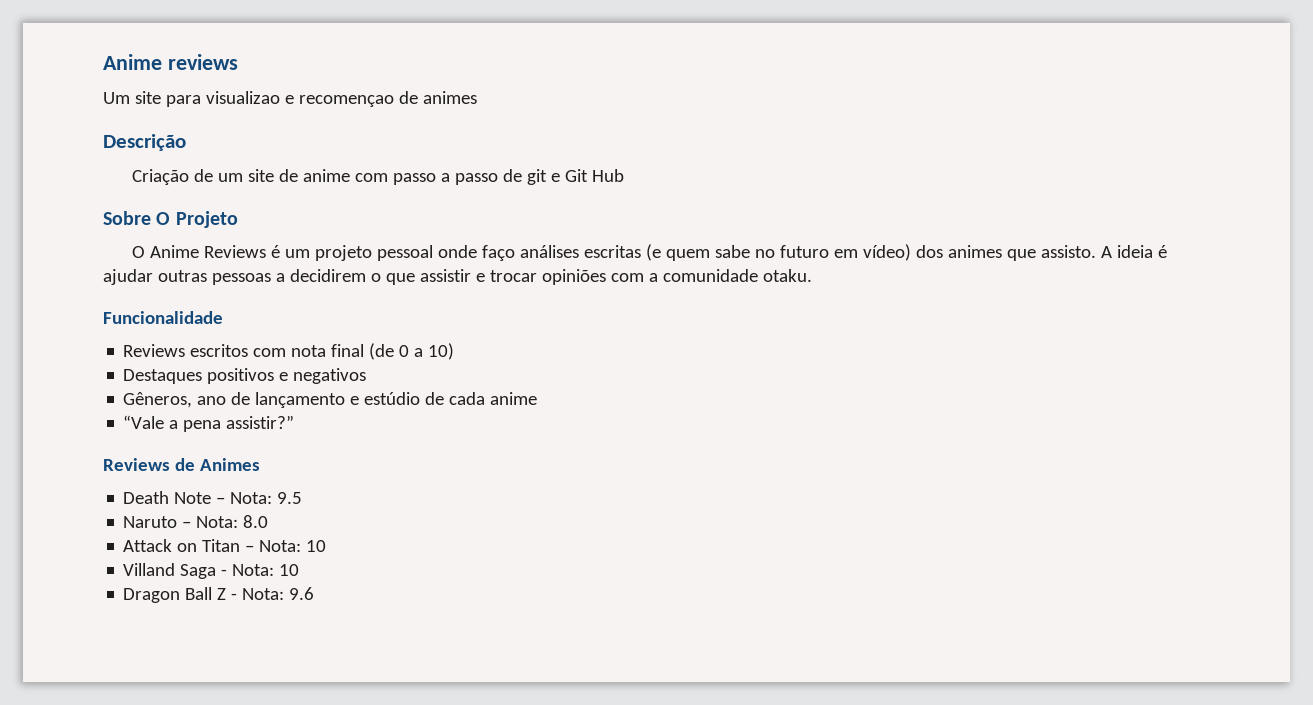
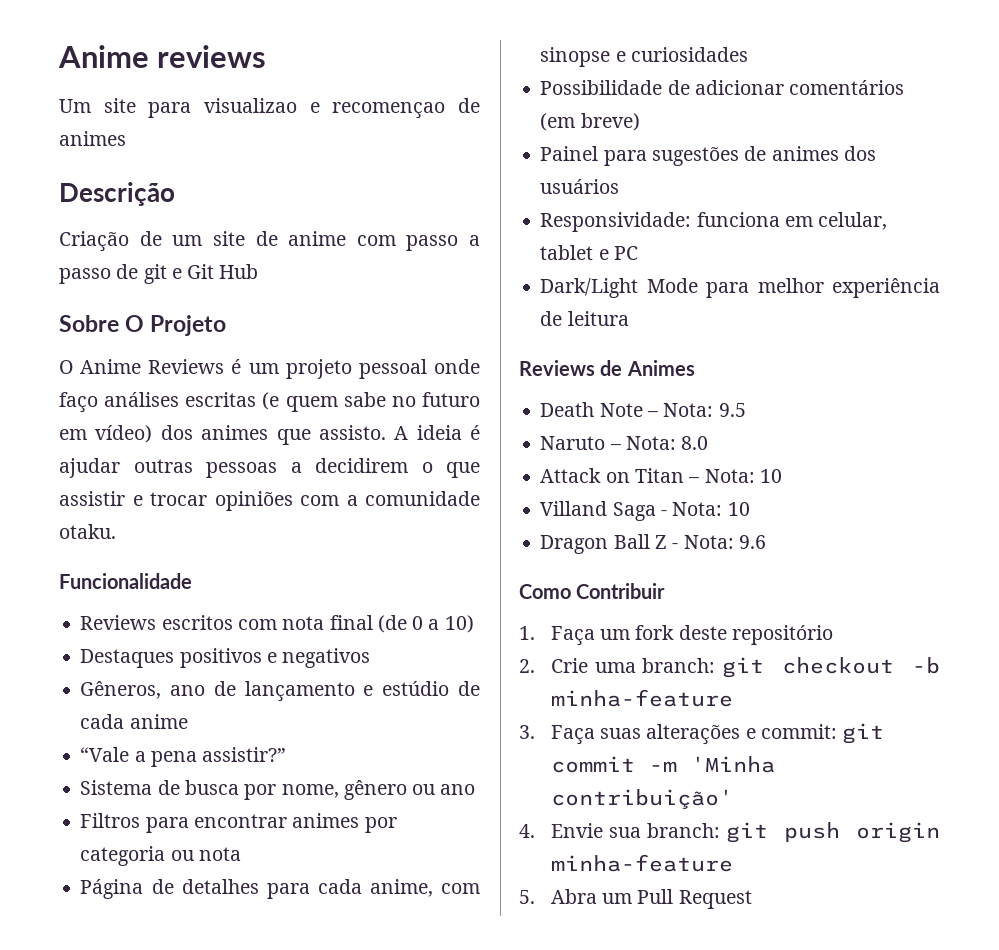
+ Sistema de busca por nome, gênero ou ano
+ Filtros para encontrar animes por categoria ou nota
+ Página de detalhes para cada anime, com sinopse e curiosidades
+ Possibilidade de adicionar comentários (em breve)
+ Painel para sugestões de animes dos usuários
+ Responsividade: funciona em celular, tablet e PC
+ Dark/Light Mode para melhor experiência de leitura
+ Como Contribuir
+ 1. Faça um fork deste repositório
+ 2. Crie uma branch: git checkout -b minha-feature
+ 3. Faça suas alterações e commit: git commit -m 'Minha contribuição'
+ 4. Envie sua branch: git push origin minha-feature
+ 5. Abra um Pull Request

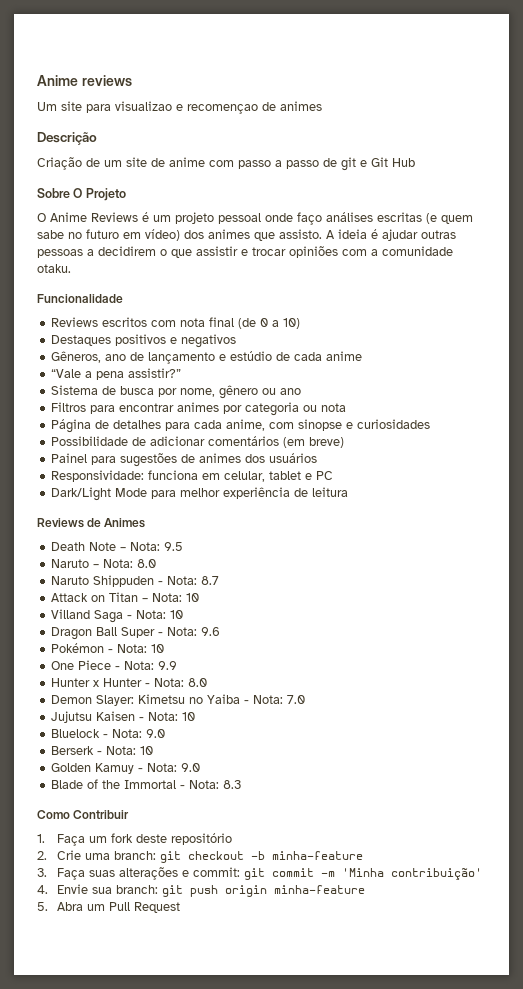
+ Naruto Shippuden - Nota: 8.7
- Dragon Ball Z - Nota: 9.6
+ Dragon Ball Super - Nota: 9.6
+ Pokémon - Nota: 10
+ One Piece - Nota: 9.9
+ Hunter x Hunter - Nota: 8.0
+ Demon Slayer: Kimetsu no Yaiba - Nota: 7.0
+ Jujutsu Kaisen - Nota: 10
+ Bluelock - Nota: 9.0
+ Berserk - Nota: 10
+ Golden Kamuy - Nota: 9.0
+ Blade of the Immortal - Nota: 8.3

